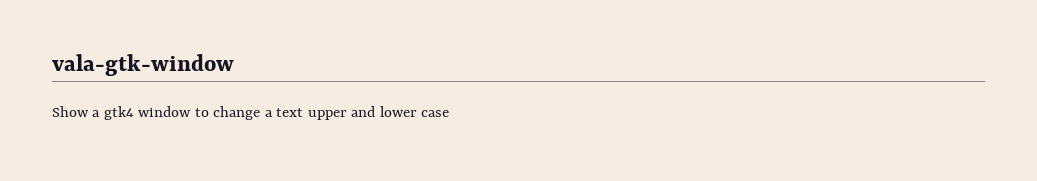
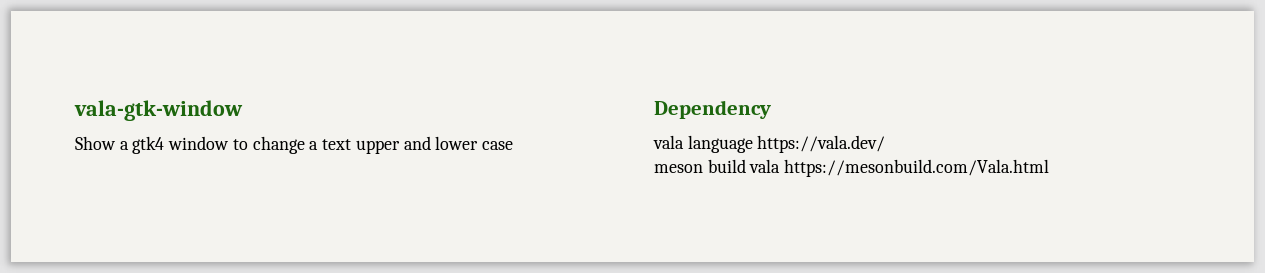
+ Dependency
+ vala language https://vala.dev/
+ meson build vala https://mesonbuild.com/Vala.html

